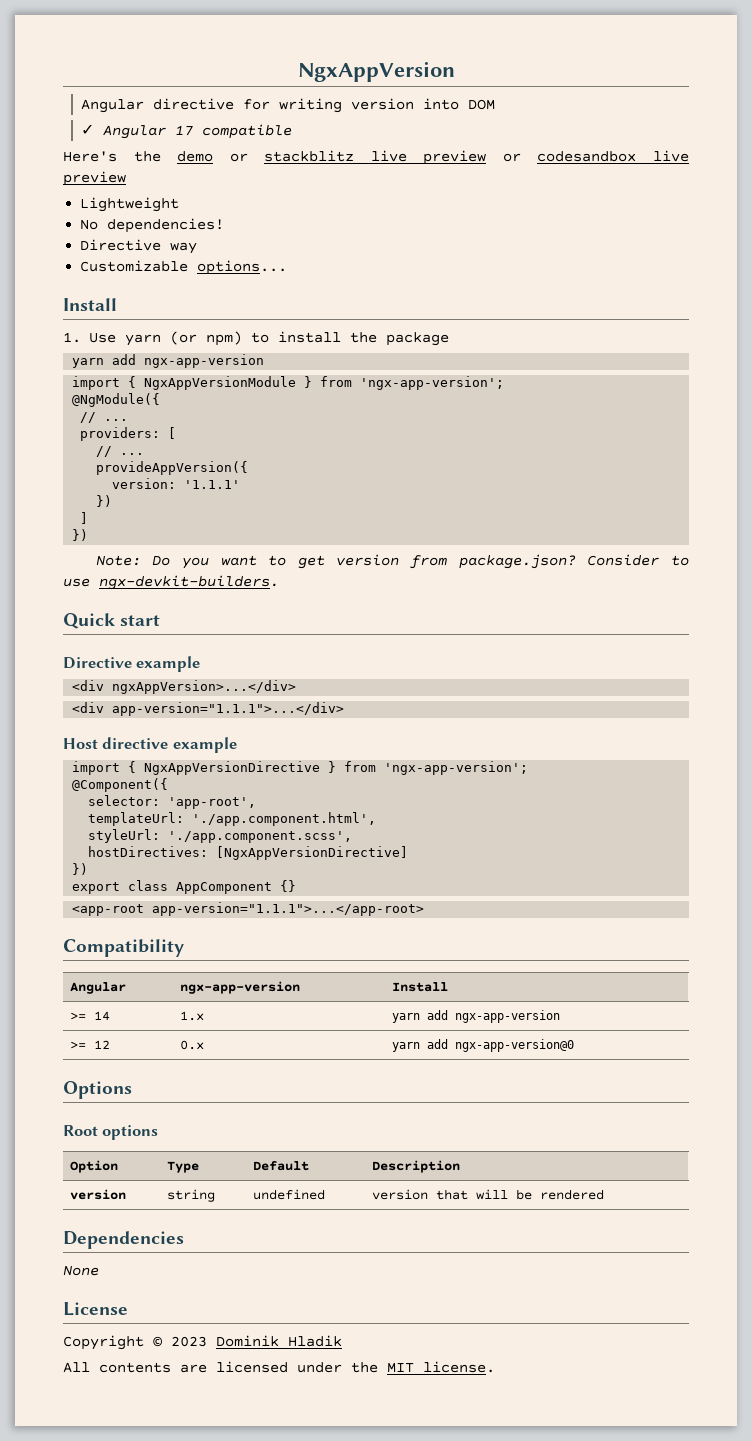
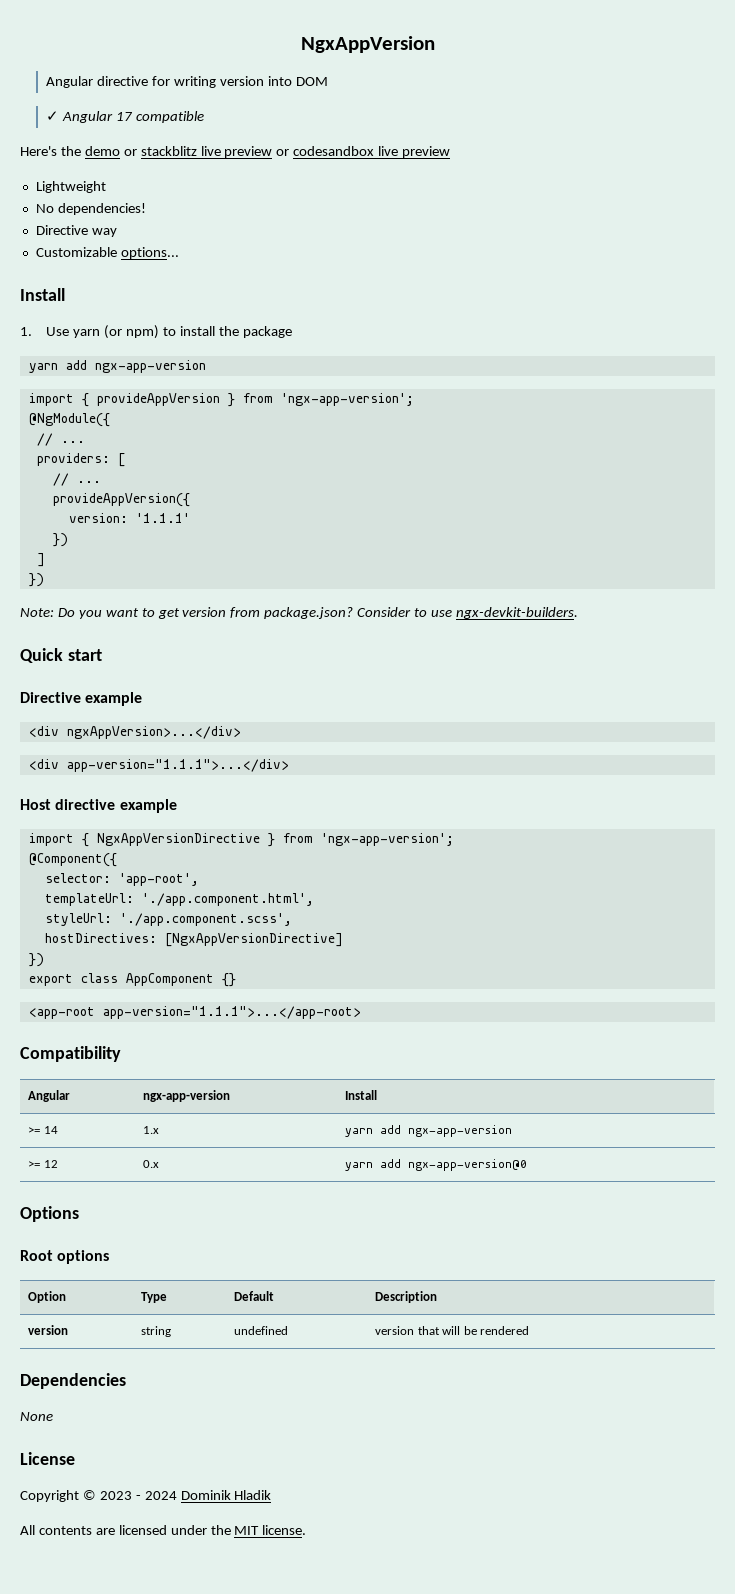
- import { NgxAppVersionModule } from 'ngx-app-version';
+ import { provideAppVersion } from 'ngx-app-version';
- Copyright © 2023 Dominik Hladik
+ Copyright © 2023 - 2024 Dominik Hladik

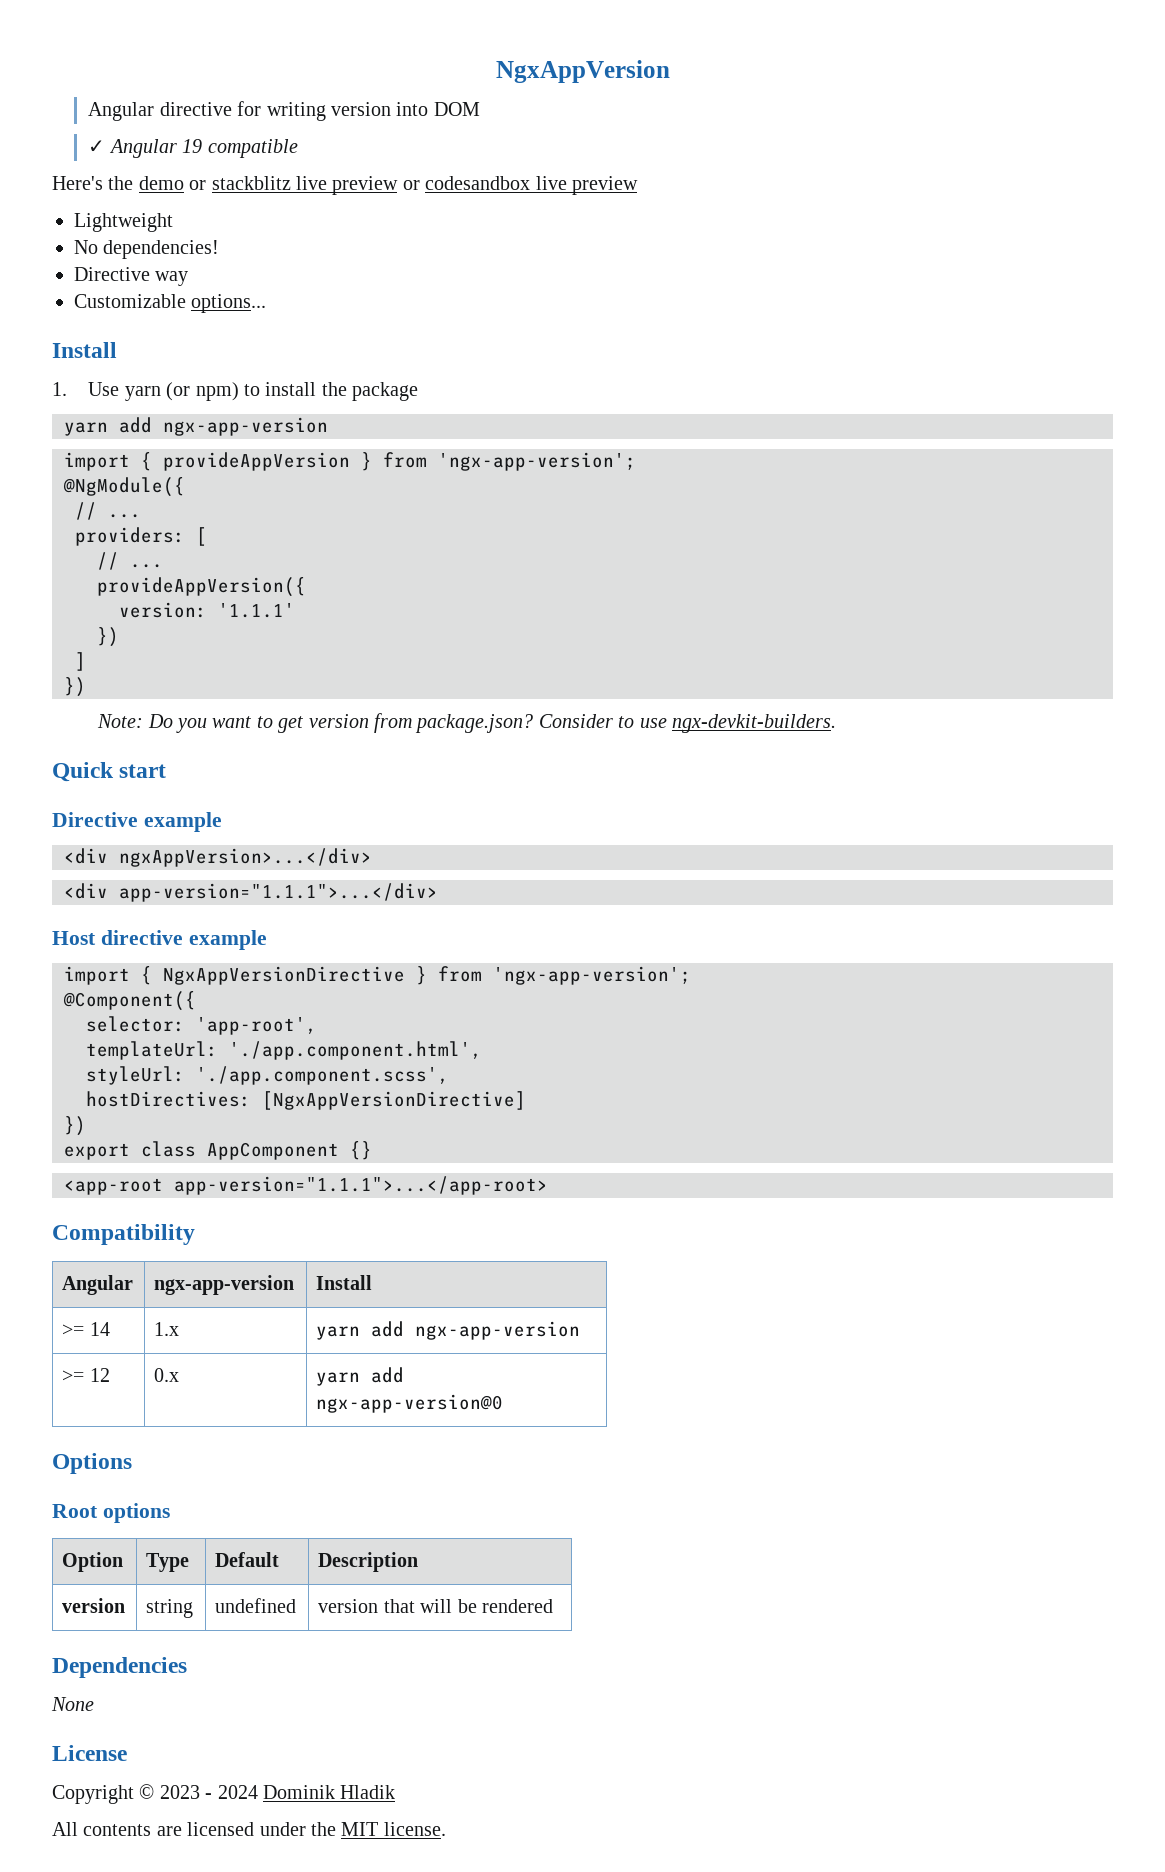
- ✓ Angular 17 compatible
+ ✓ Angular 19 compatible

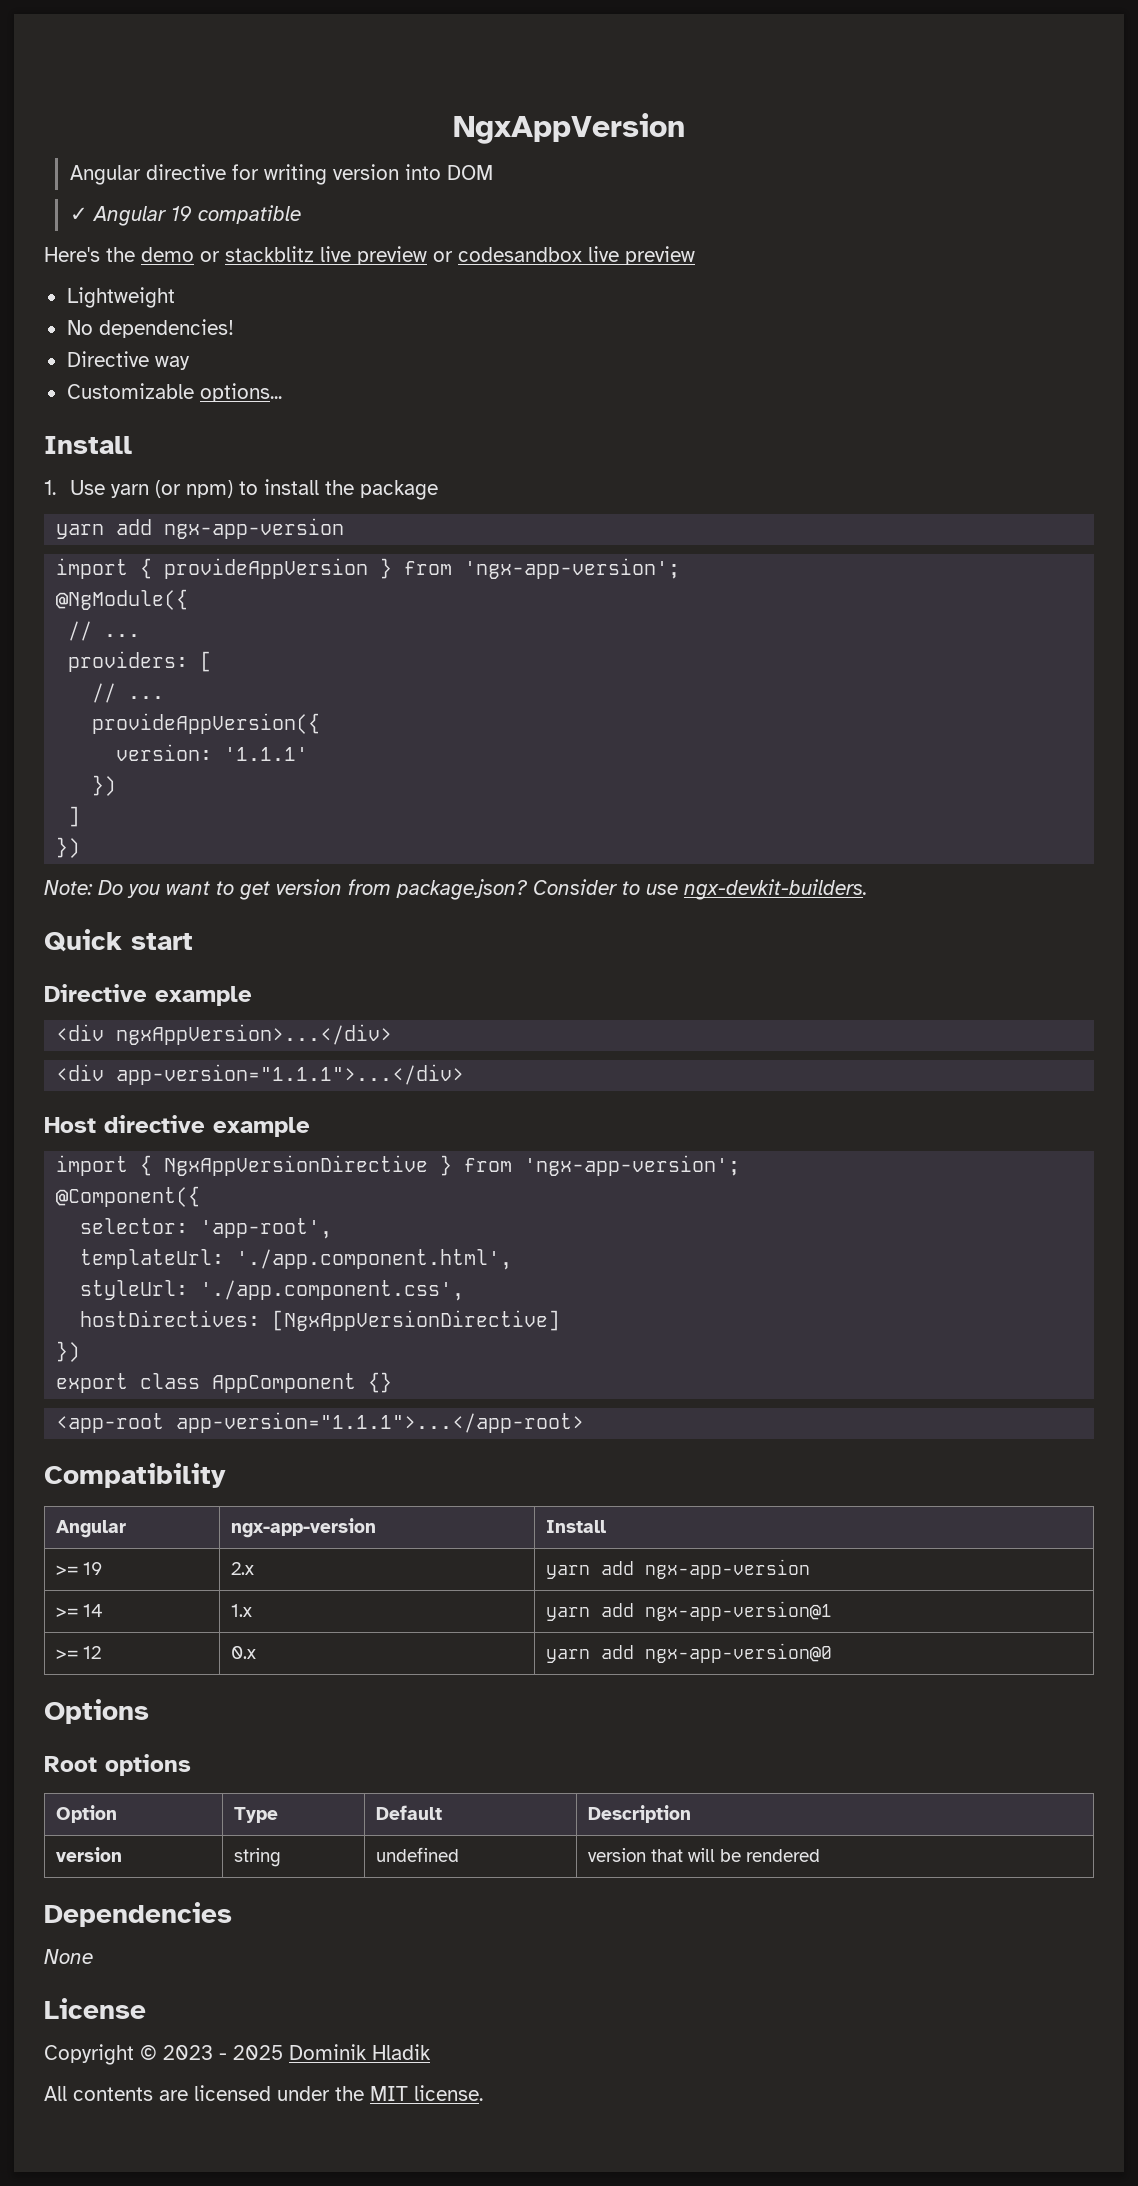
- styleUrl: './app.component.scss',
+ styleUrl: './app.component.css',
+ >= 19 | 2.x | yarn add ngx-app-version
- >= 14 | 1.x | yarn add ngx-app-version
+ >= 14 | 1.x | yarn add ngx-app-version@1
- Copyright © 2023 - 2024 Dominik Hladik
+ Copyright © 2023 - 2025 Dominik Hladik

